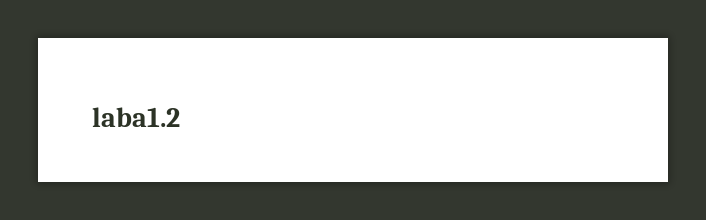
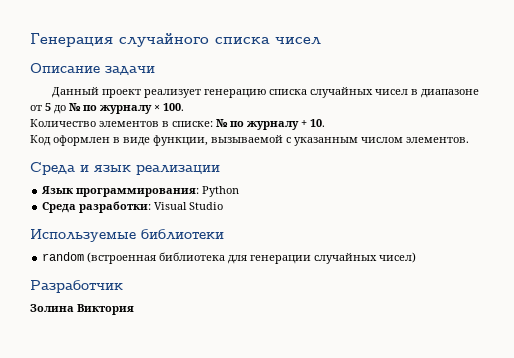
- laba1.2
+ Генерация случайного списка чисел
+ Описание задачи
+ Данный проект реализует генерацию списка случайных чисел в диапазоне от 5 до № по журналу × 100.
+ Количество элементов в списке: № по журналу + 10.
+ Код оформлен в виде функции, вызываемой с указанным числом элементов.
+ Среда и язык реализации
+ Язык программирования: Python
+ Среда разработки: Visual Studio
+ Используемые библиотеки
+ random (встроенная библиотека для генерации случайных чисел)
+ Разработчик
+ Золина Виктория

